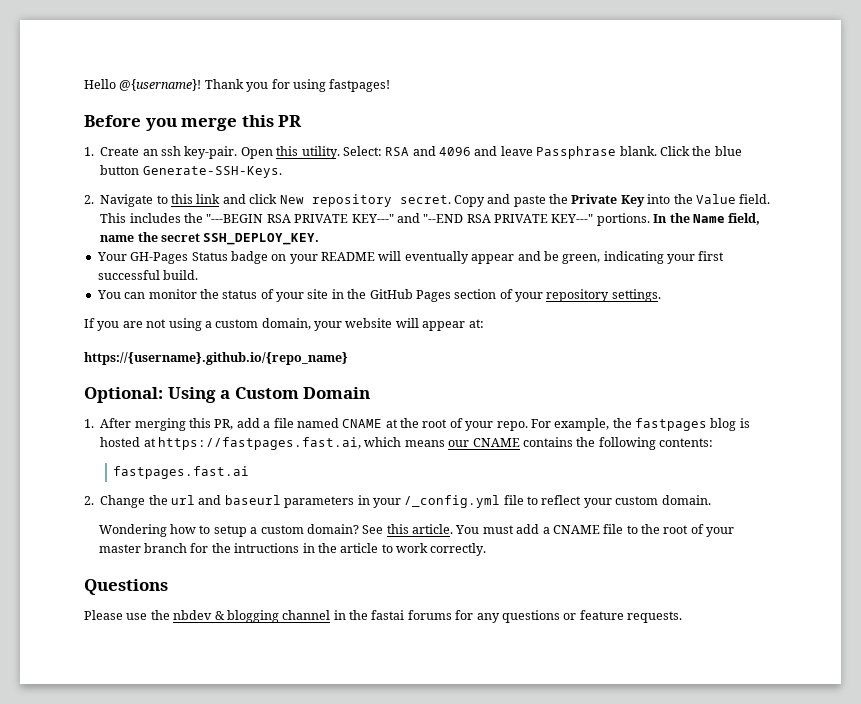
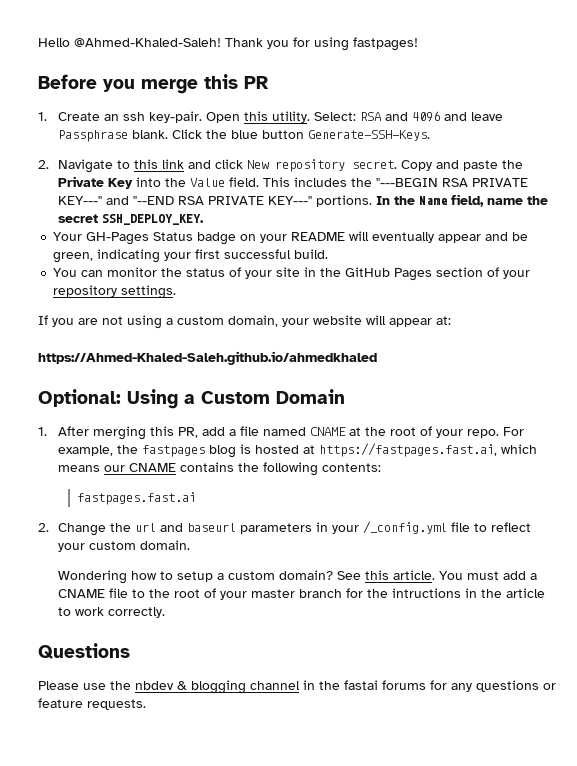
- Hello @{username}!
+ Hello @Ahmed-Khaled-Saleh!
- https://{username}.github.io/{repo_name}
+ https://Ahmed-Khaled-Saleh.github.io/ahmedkhaled

